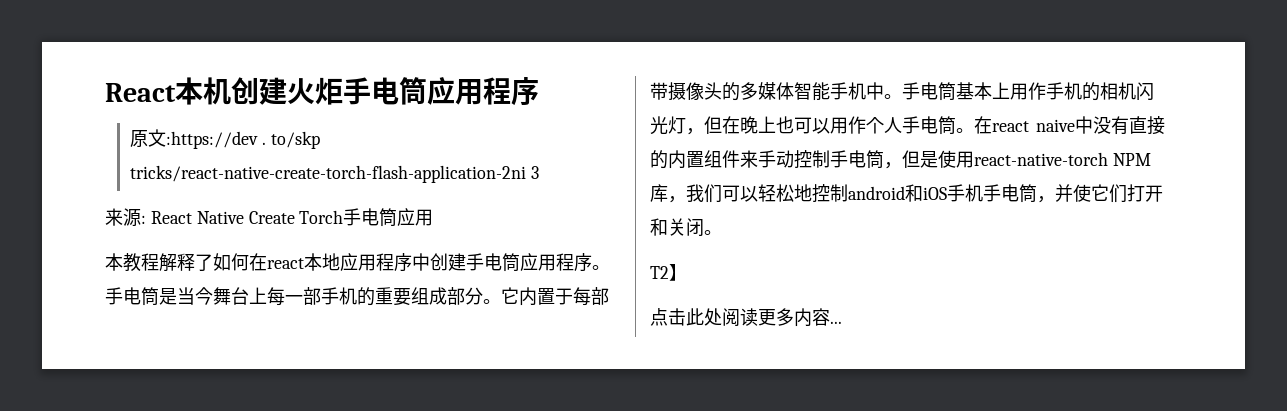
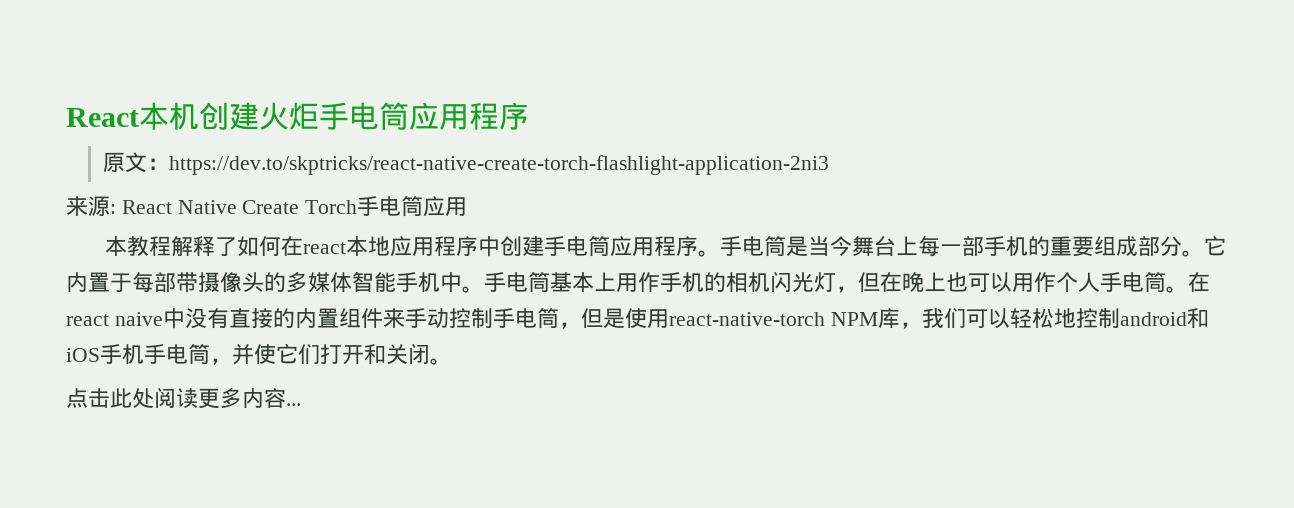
- 原文:https://dev . to/skp tricks/react-native-create-torch-flash-application-2ni 3
+ 原文：https://dev.to/skptricks/react-native-create-torch-flashlight-application-2ni3
- T2】

